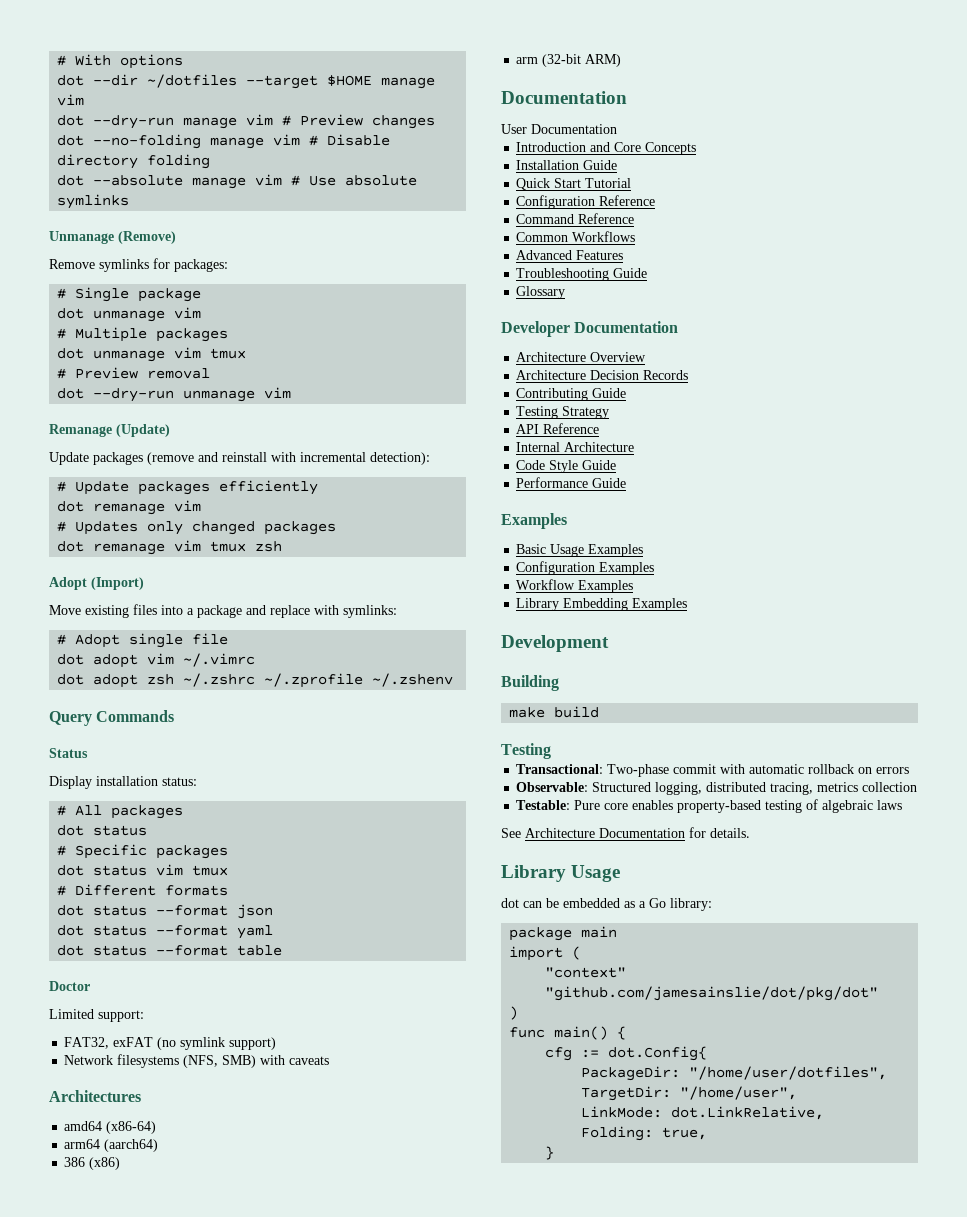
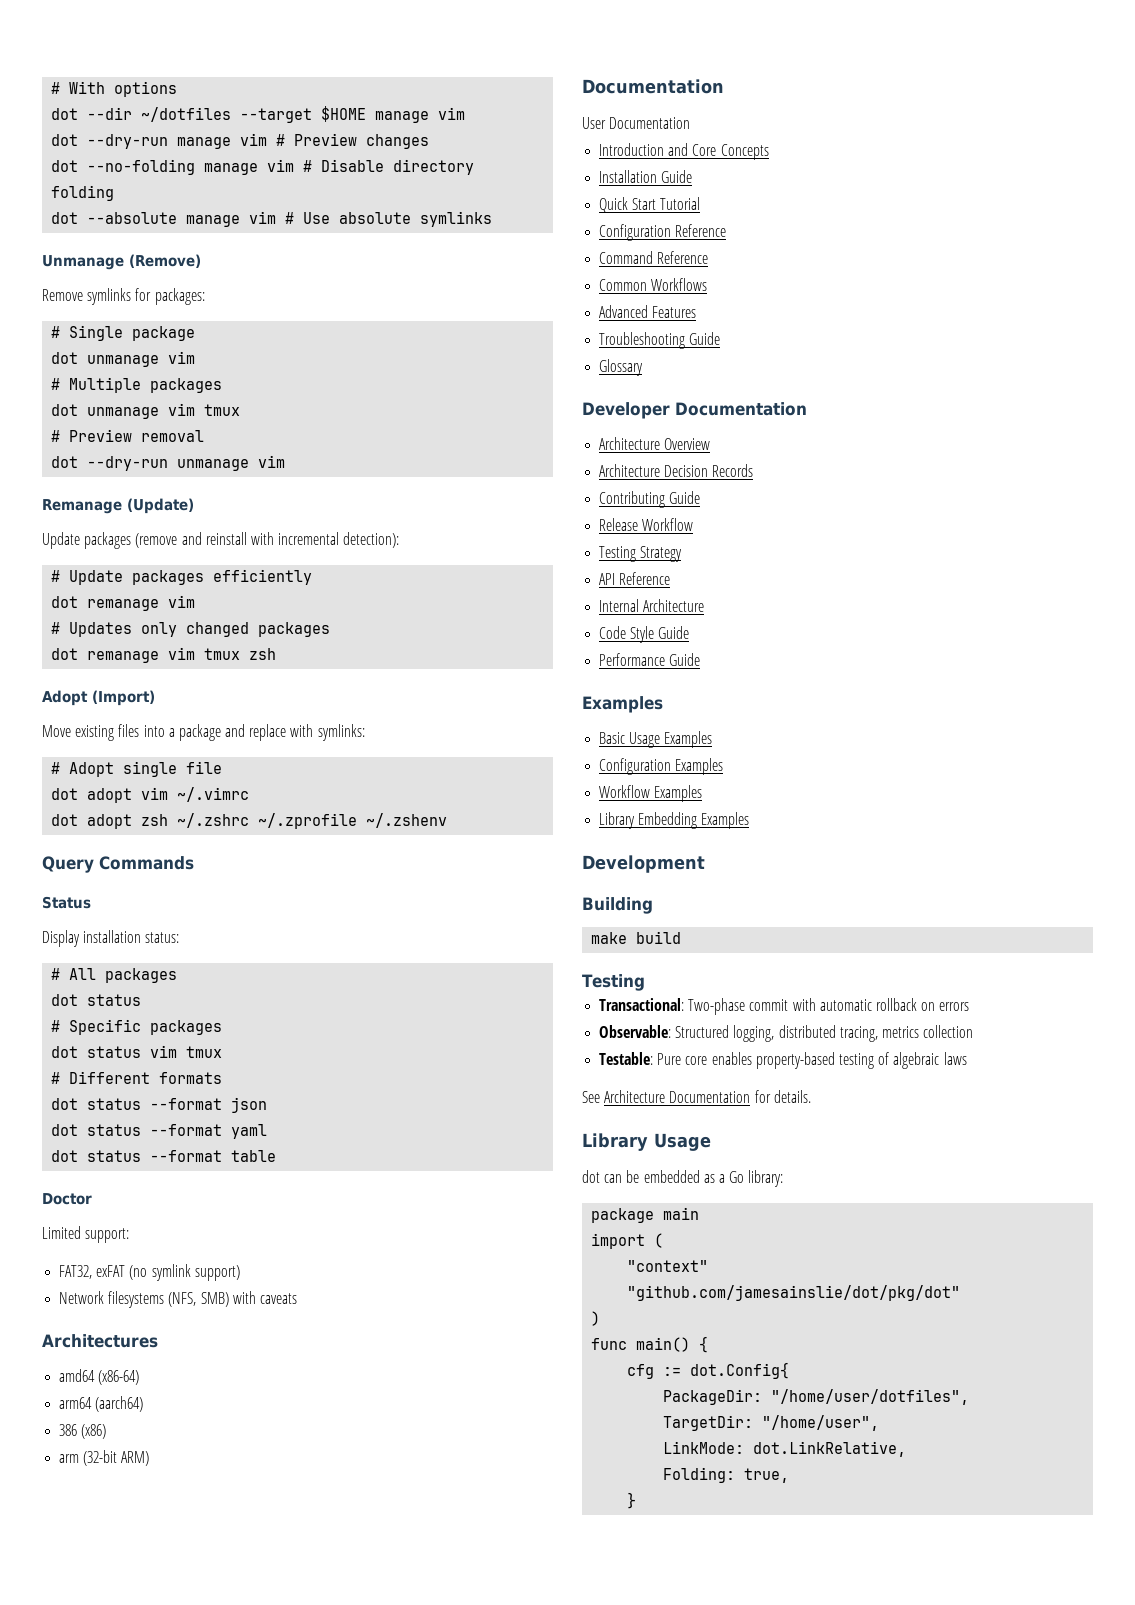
+ Release Workflow

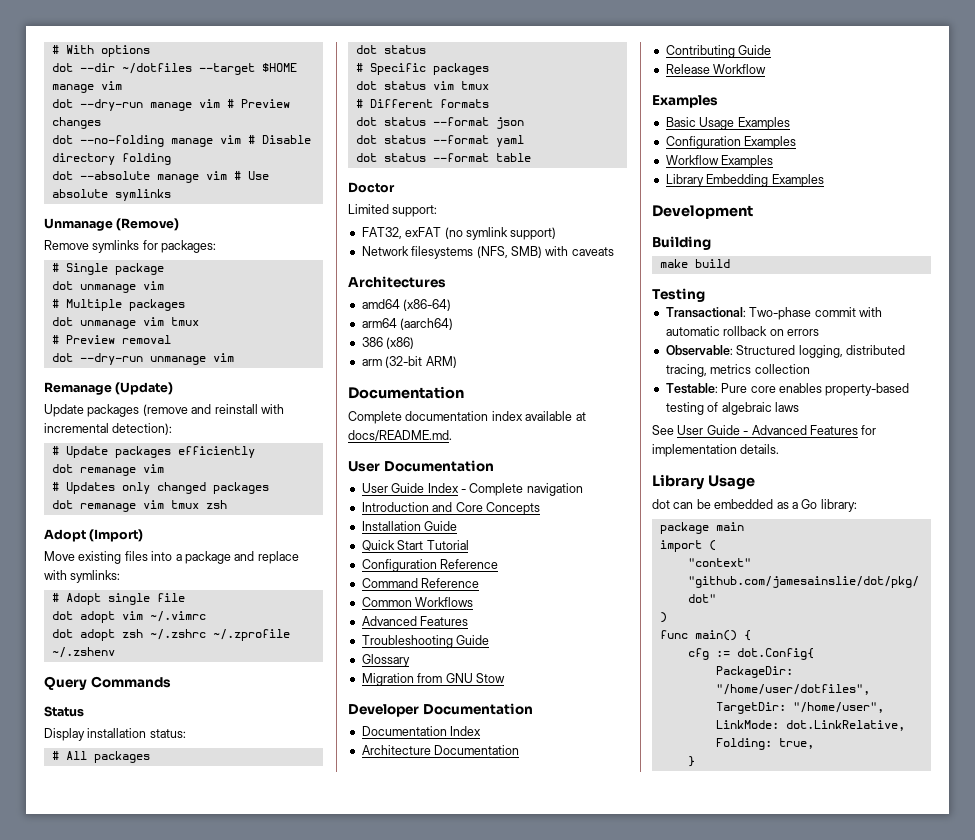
+ Complete documentation index available at docs/README.md.
  User Documentation
+ User Guide Index - Complete navigation
+ Migration from GNU Stow
- Architecture Overview
- Architecture Decision Records
+ Documentation Index
+ Architecture Documentation
- Testing Strategy
- API Reference
- Internal Architecture
- Code Style Guide
- Performance Guide
- See Architecture Documentation for details.
+ See User Guide - Advanced Features for implementation details.

